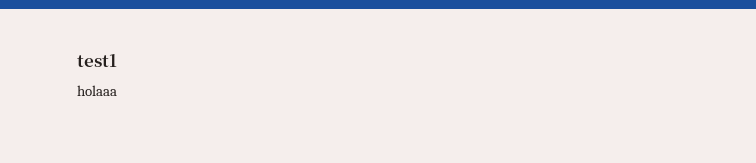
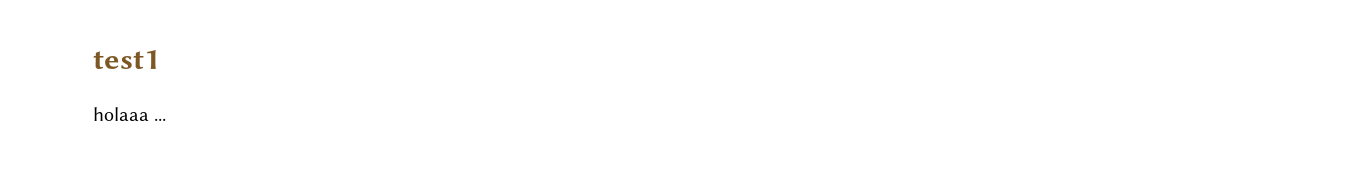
- holaaa
+ holaaa ...

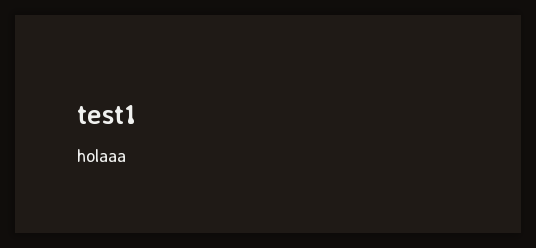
- holaaa ...
+ holaaa

